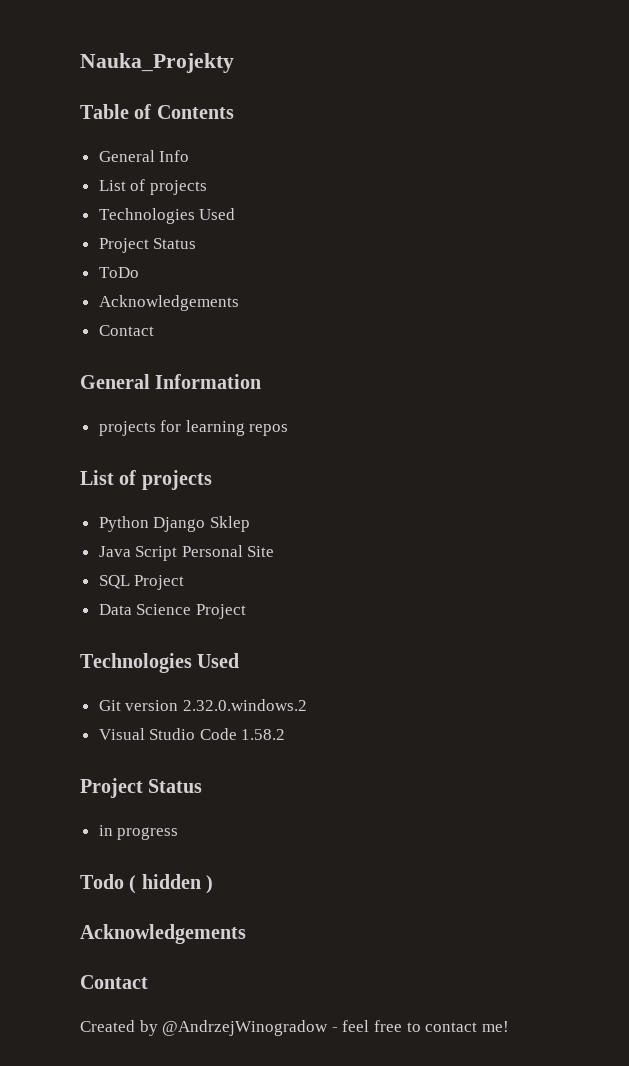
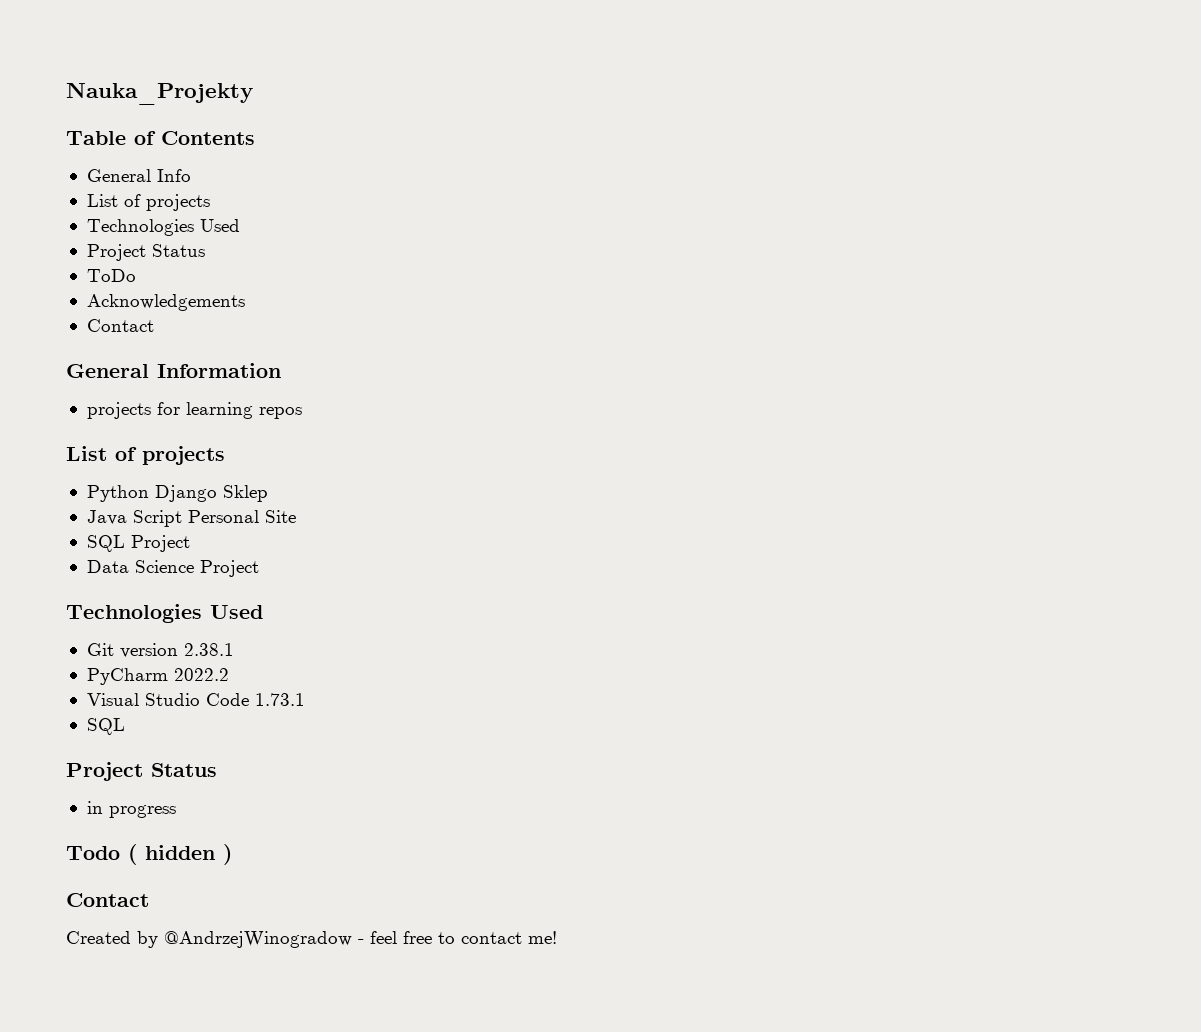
- Git version 2.32.0.windows.2
+ Git version 2.38.1
+ PyCharm 2022.2
- Visual Studio Code 1.58.2
+ Visual Studio Code 1.73.1
+ SQL
  Todo ( hidden )
- Acknowledgements

